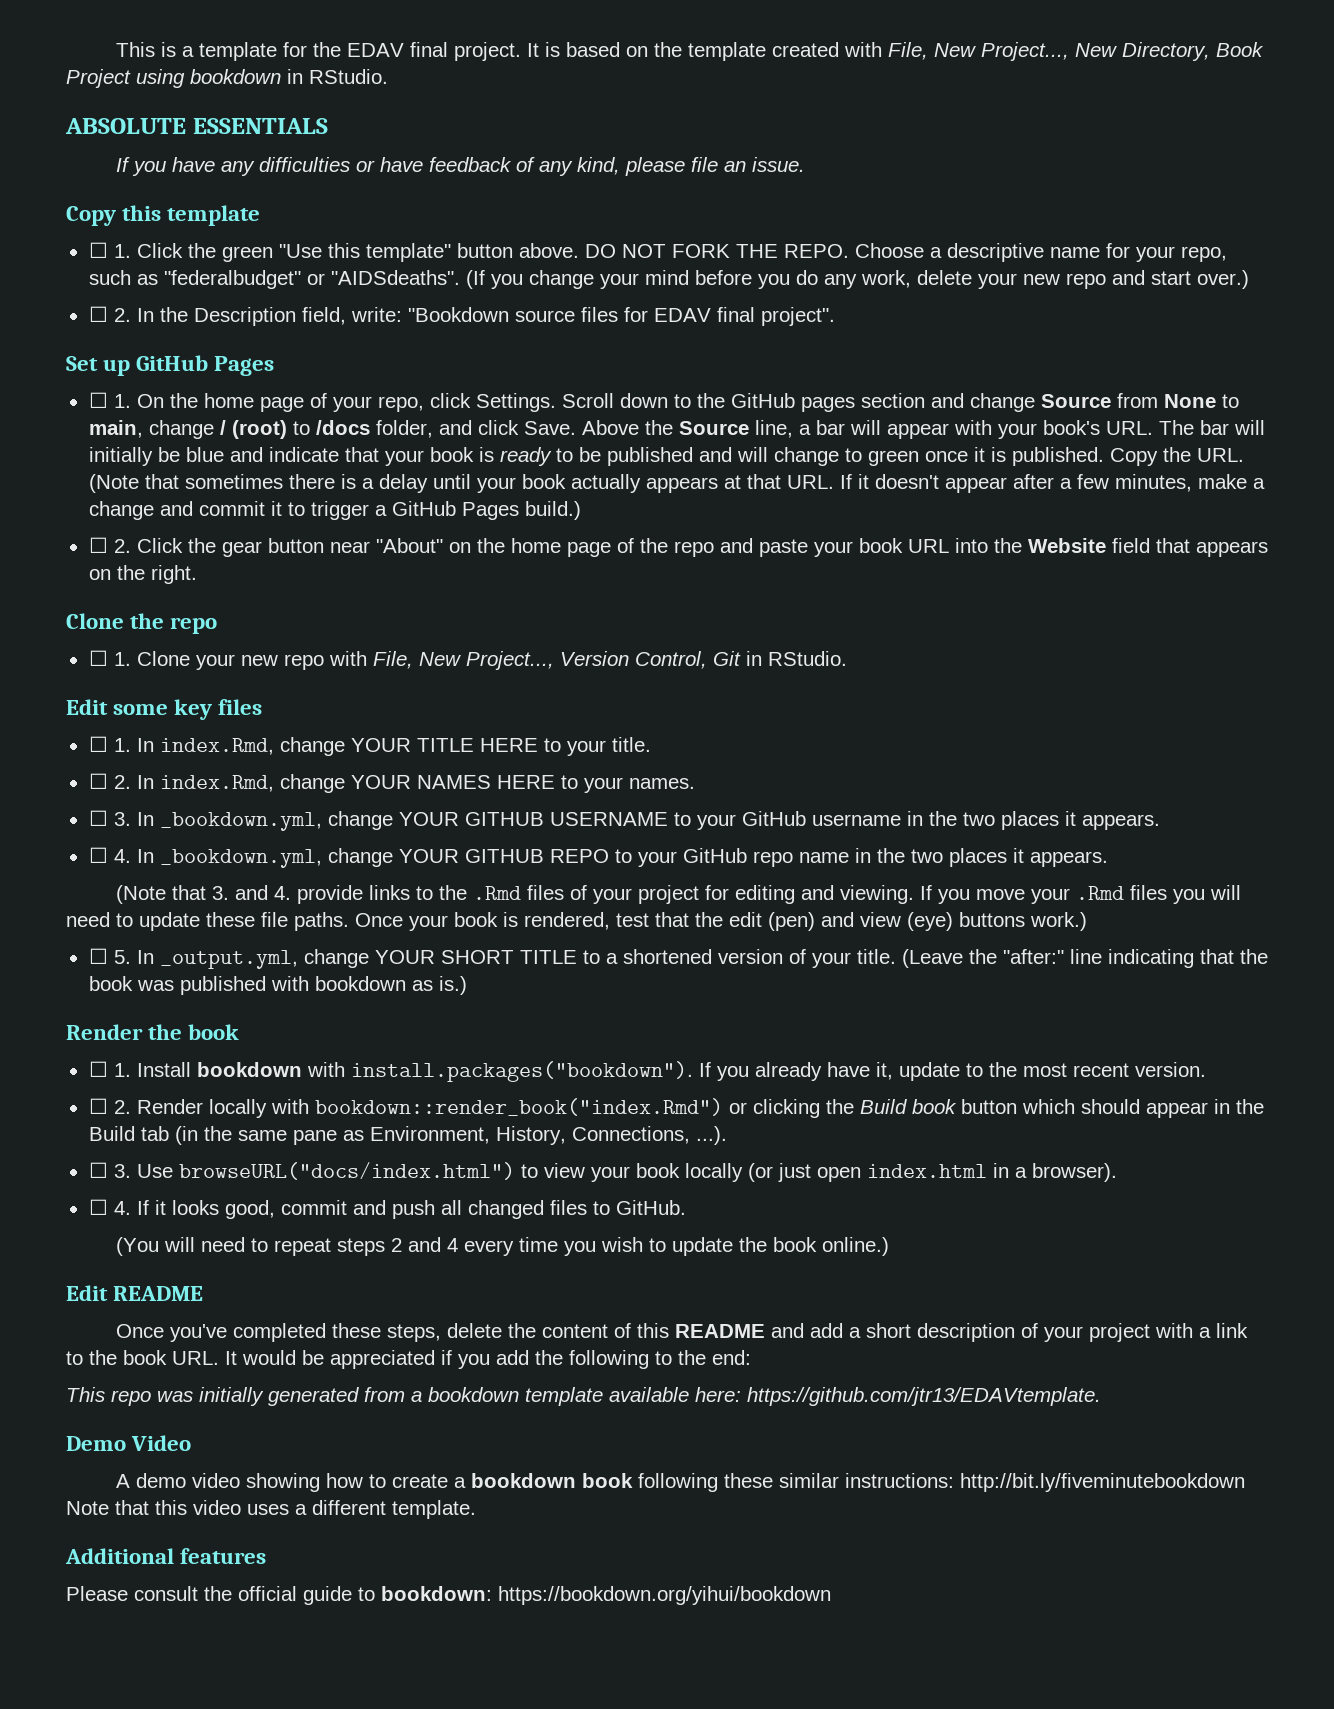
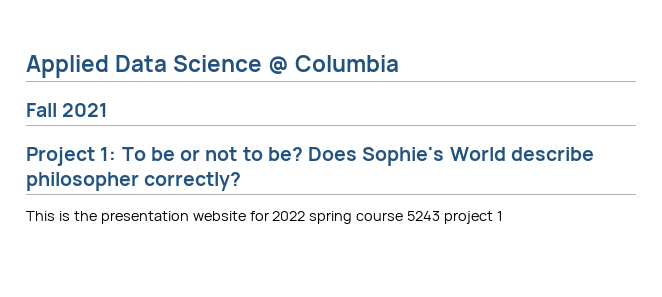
- This is a template for the EDAV final project. It is based on the template created with File, New Project..., New Directory, Book Project using bookdown in RStudio.
- ABSOLUTE ESSENTIALS
- If you have any difficulties or have feedback of any kind, please file an issue.
- Copy this template
- ☐ 1. Click the green "Use this template" button above. DO NOT FORK THE REPO. Choose a descriptive name for your repo, such as "federalbudget" or "AIDSdeaths". (If you change your mind before you do any work, delete your new repo and start over.)
- ☐ 2. In the Description field, write: "Bookdown source files for EDAV final project".
- Set up GitHub Pages
- ☐ 1. On the home page of your repo, click Settings. Scroll down to the GitHub pages section and change Source from None to main, change / (root) to /docs folder, and click Save. Above the Source line, a bar will appear with your book's URL. The bar will initially be blue and indicate that your book is ready to be published and will change to green once it is published. Copy the URL. (Note that sometimes there is a delay until your book actually appears at that URL. If it doesn't appear after a few minutes, make a change and commit it to trigger a GitHub Pages build.)
- ☐ 2. Click the gear button near "About" on the home page of the repo and paste your book URL into the Website field that appears on the right.
- Clone the repo
- ☐ 1. Clone your new repo with File, New Project..., Version Control, Git in RStudio.
- Edit some key files
- ☐ 1. In index.Rmd, change YOUR TITLE HERE to your title.
- ☐ 2. In index.Rmd, change YOUR NAMES HERE to your names.
- ☐ 3. In _bookdown.yml, change YOUR GITHUB USERNAME to your GitHub username in the two places it appears.
- ☐ 4. In _bookdown.yml, change YOUR GITHUB REPO to your GitHub repo name in the two places it appears.
- (Note that 3. and 4. provide links to the .Rmd files of your project for editing and viewing. If you move your .Rmd files you will need to update these file paths. Once your book is rendered, test that the edit (pen) and view (eye) buttons work.)
- ☐ 5. In _output.yml, change YOUR SHORT TITLE to a shortened version of your title. (Leave the "after:" line indicating that the book was published with bookdown as is.)
- Render the book
- ☐ 1. Install bookdown with install.packages("bookdown"). If you already have it, update to the most recent version.
- ☐ 2. Render locally with bookdown::render_book("index.Rmd") or clicking the Build book button which should appear in the Build tab (in the same pane as Environment, History, Connections, ...).
- ☐ 3. Use browseURL("docs/index.html") to view your book locally (or just open index.html in a browser).
- ☐ 4. If it looks good, commit and push all changed files to GitHub.
- (You will need to repeat steps 2 and 4 every time you wish to update the book online.)
- Edit README
- Once you've completed these steps, delete the content of this README and add a short description of your project with a link to the book URL. It would be appreciated if you add the following to the end:
- This repo was initially generated from a bookdown template available here: https://github.com/jtr13/EDAVtemplate.
- Demo Video
- A demo video showing how to create a bookdown book following these similar instructions: http://bit.ly/fiveminutebookdown Note that this video uses a different template.
- Additional features
- Please consult the official guide to bookdown: https://bookdown.org/yihui/bookdown
+ Applied Data Science @ Columbia
+ Fall 2021
+ Project 1: To be or not to be? Does Sophie's World describe philosopher correctly?
+ This is the presentation website for 2022 spring course 5243 project 1

